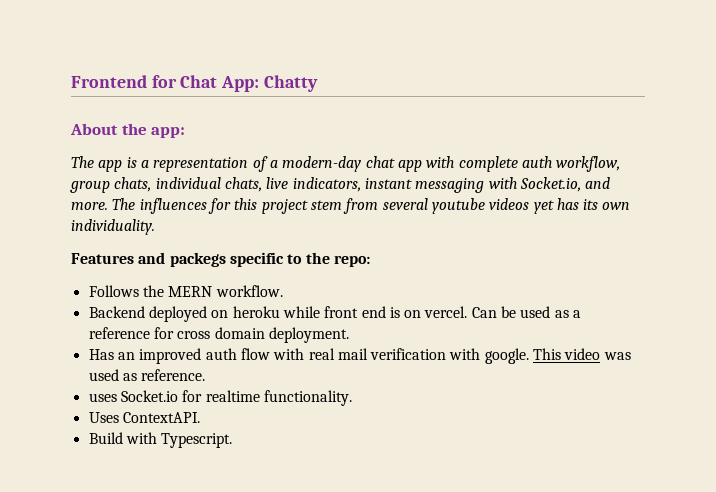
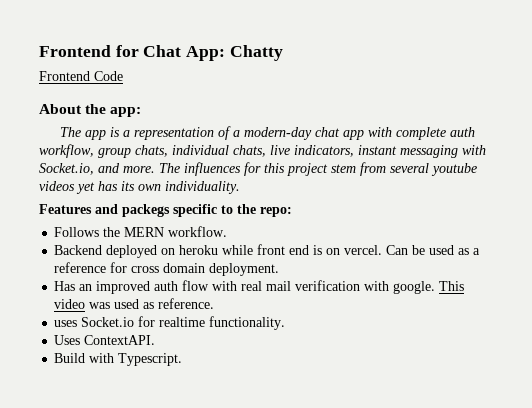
+ Frontend Code

